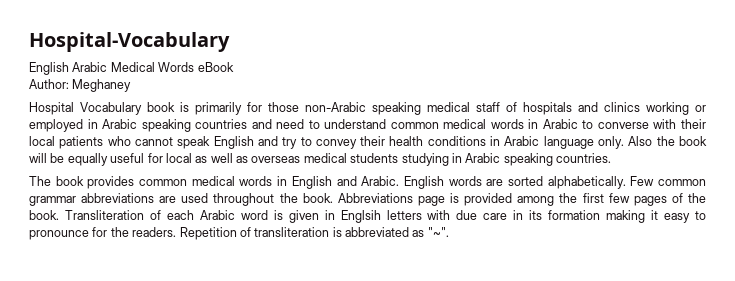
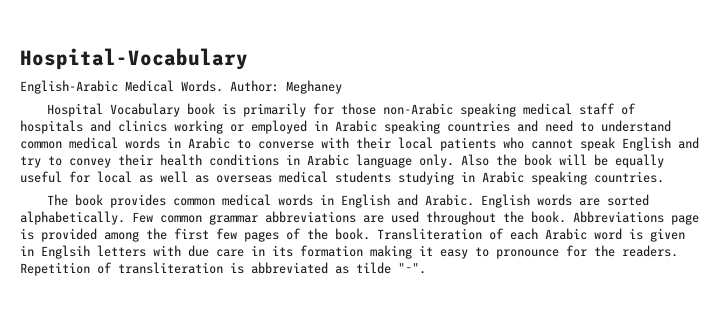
- English Arabic Medical Words eBook
- Author: Meghaney
+ English-Arabic Medical Words. Author: Meghaney
- Repetition of transliteration is abbreviated as "~".
+ Repetition of transliteration is abbreviated as tilde "~".

